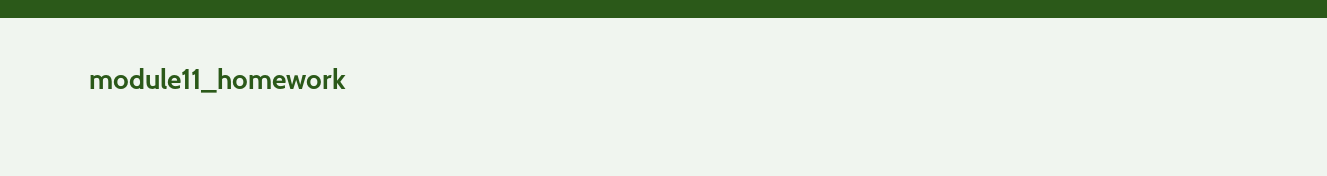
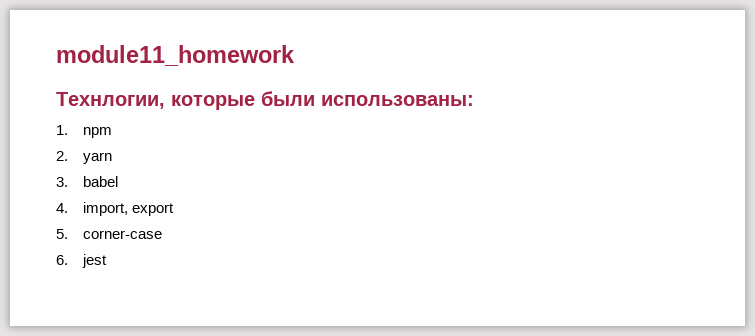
+ Технлогии, которые были использованы:
+ 1. npm
+ 2. yarn
+ 3. babel
+ 4. import, export
+ 5. corner-case
+ 6. jest

